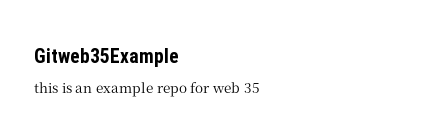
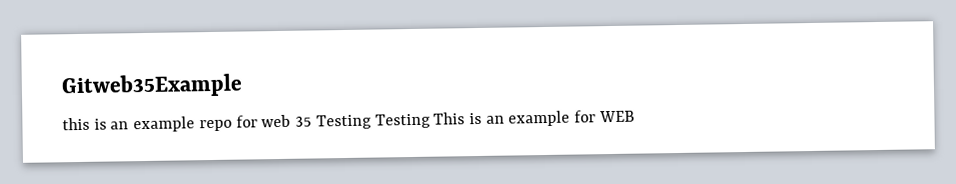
- this is an example repo for web 35
+ this is an example repo for web 35 Testing Testing This is an example for WEB

